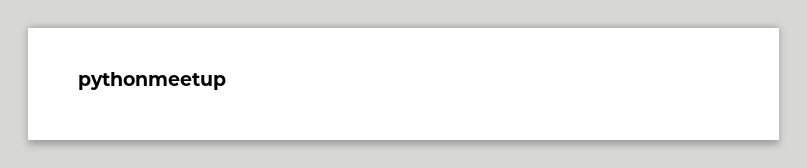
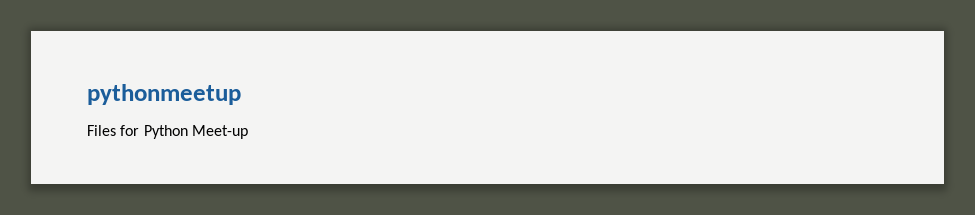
+ Files for Python Meet-up

